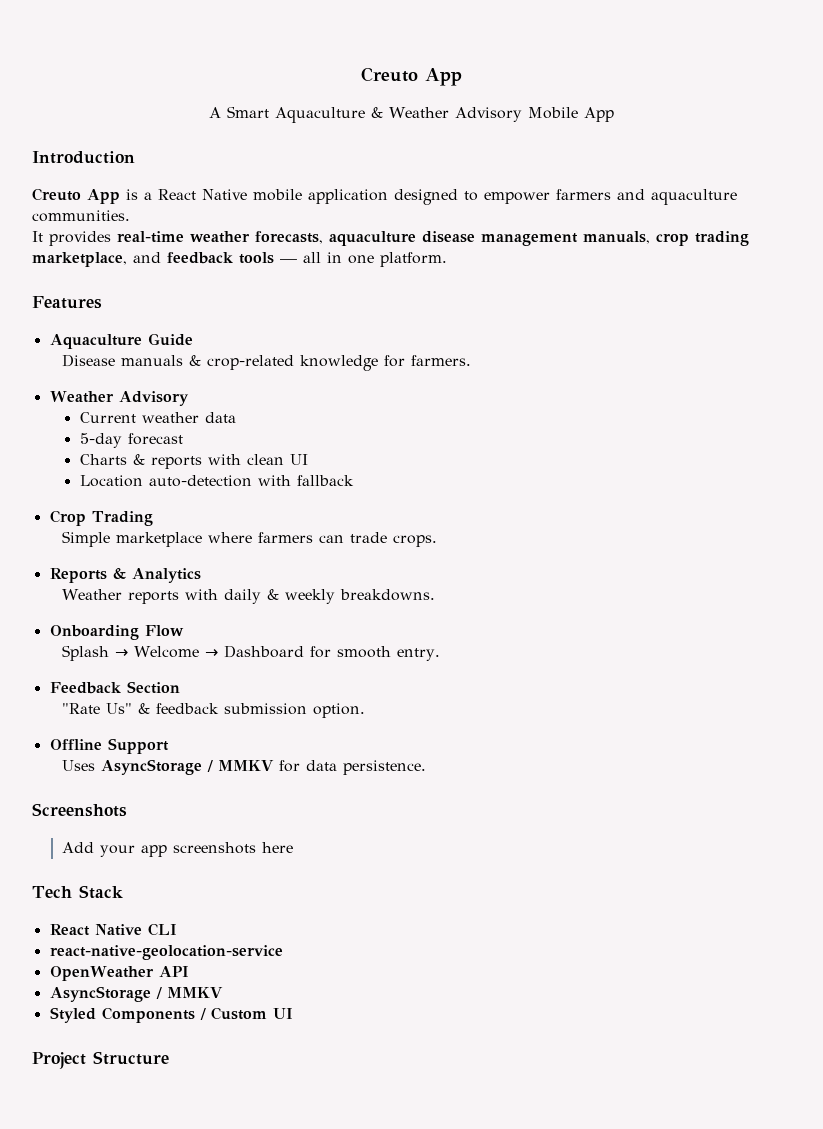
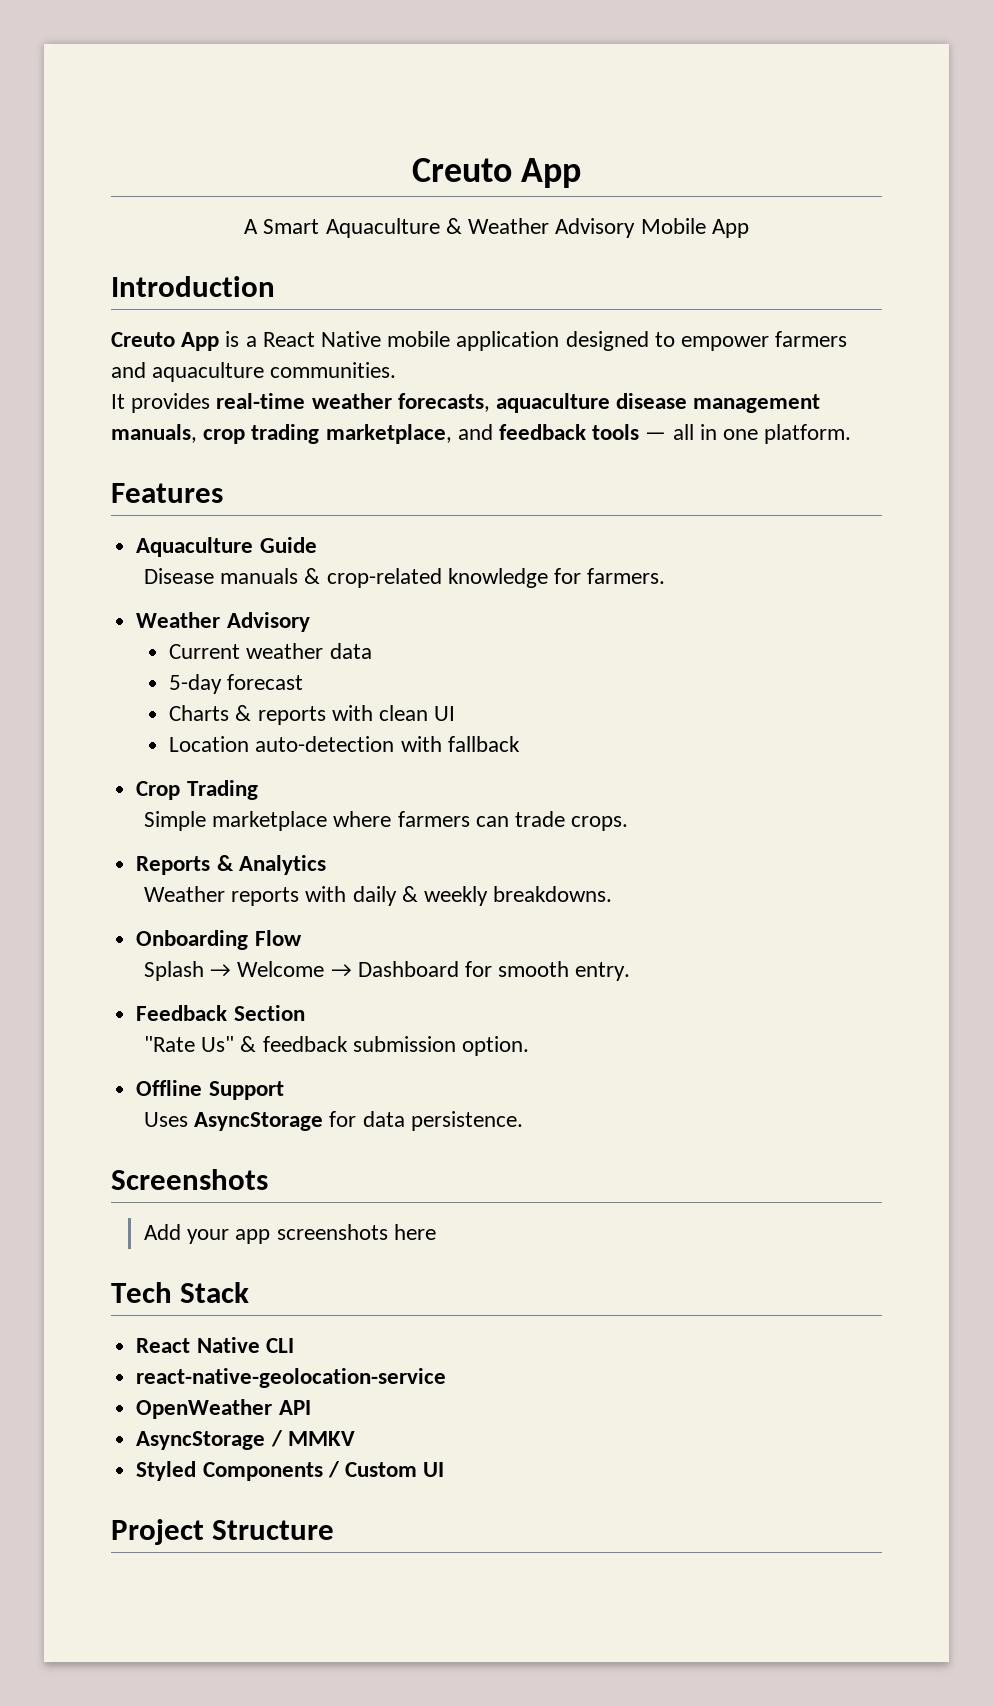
- Uses AsyncStorage / MMKV for data persistence.
+ Uses AsyncStorage for data persistence.

